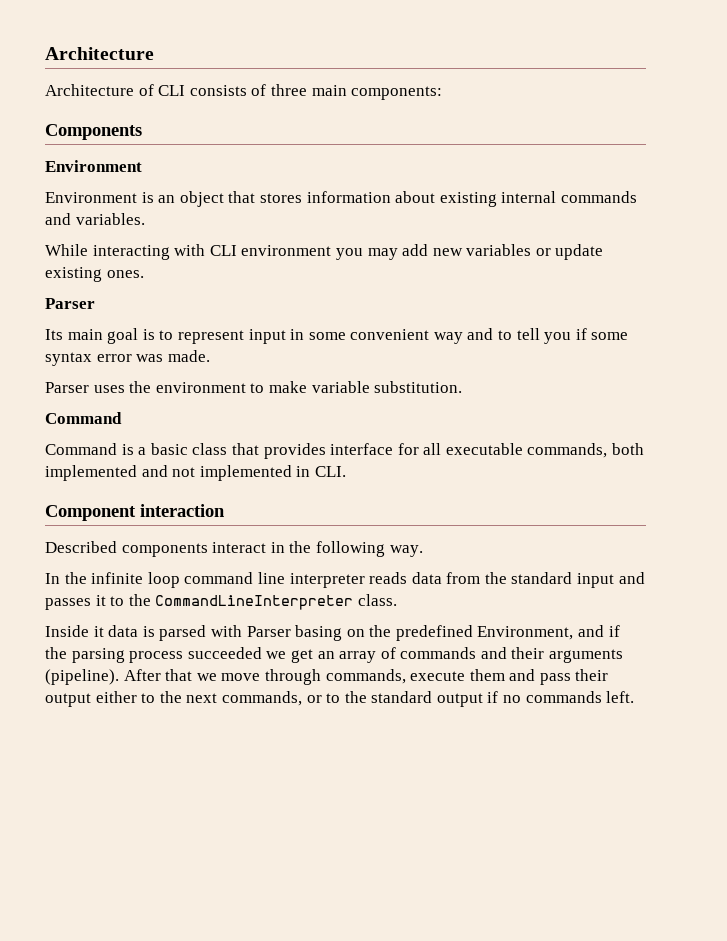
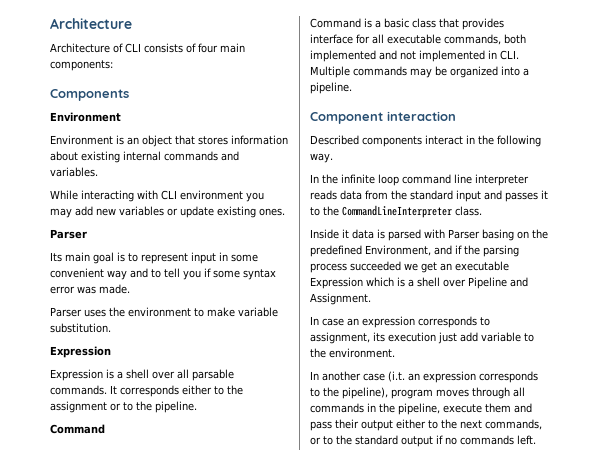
- Architecture of CLI consists of three main components:
+ Architecture of CLI consists of four main components:
  Parser uses the environment to make variable substitution.
+ Expression
+ Expression is a shell over all parsable commands. It corresponds either to the assignment or to the pipeline.
- Command is a basic class that provides interface for all executable commands, both implemented and not implemented in CLI.
+ Command is a basic class that provides interface for all executable commands, both implemented and not implemented in CLI. Multiple commands may be organized into a pipeline.
- Inside it data is parsed with Parser basing on the predefined Environment, and if the parsing process succeeded we get an array of commands and their arguments (pipeline). After that we move through commands, execute them and pass their output either to the next commands, or to the standard output if no commands left.
+ Inside it data is parsed with Parser basing on the predefined Environment, and if the parsing process succeeded we get an executable Expression which is a shell over Pipeline and Assignment.
+ In case an expression corresponds to assignment, its execution just add variable to the environment.
+ In another case (i.t. an expression corresponds to the pipeline), program moves through all commands in the pipeline, execute them and pass their output either to the next commands, or to the standard output if no commands left.

